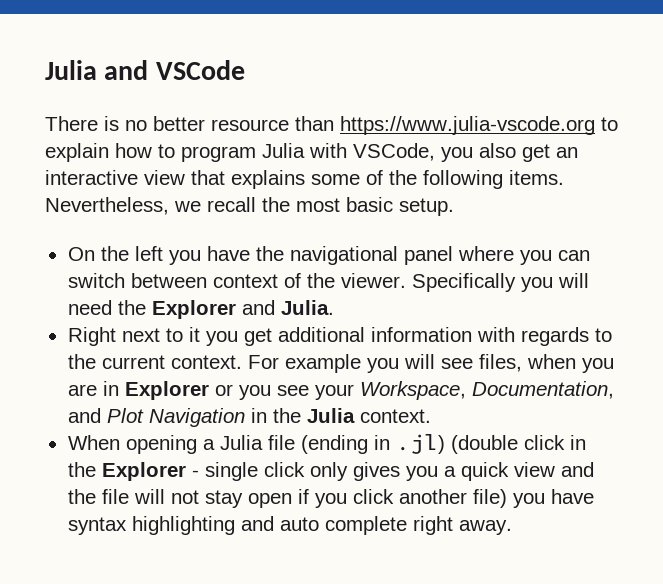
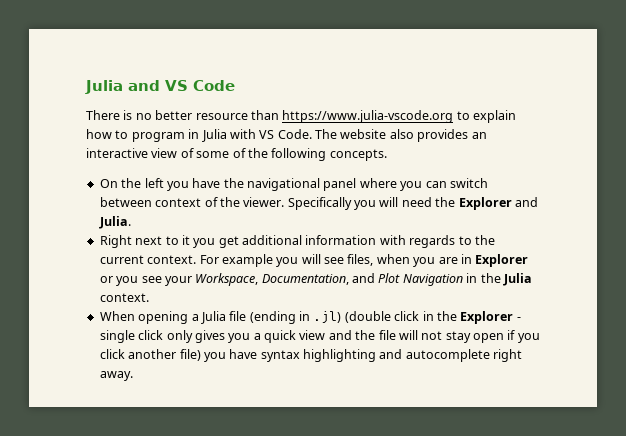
- Julia and VSCode
+ Julia and VS Code
- There is no better resource than https://www.julia-vscode.org to explain how to program Julia with VSCode, you also get an interactive view that explains some of the following items. Nevertheless, we recall the most basic setup.
+ There is no better resource than https://www.julia-vscode.org to explain how to program in Julia with VS Code. The website also provides an interactive view of some of the following concepts.
- When opening a Julia file (ending in .jl) (double click in the Explorer - single click only gives you a quick view and the file will not stay open if you click another file) you have syntax highlighting and auto complete right away.
+ When opening a Julia file (ending in .jl) (double click in the Explorer - single click only gives you a quick view and the file will not stay open if you click another file) you have syntax highlighting and autocomplete right away.

